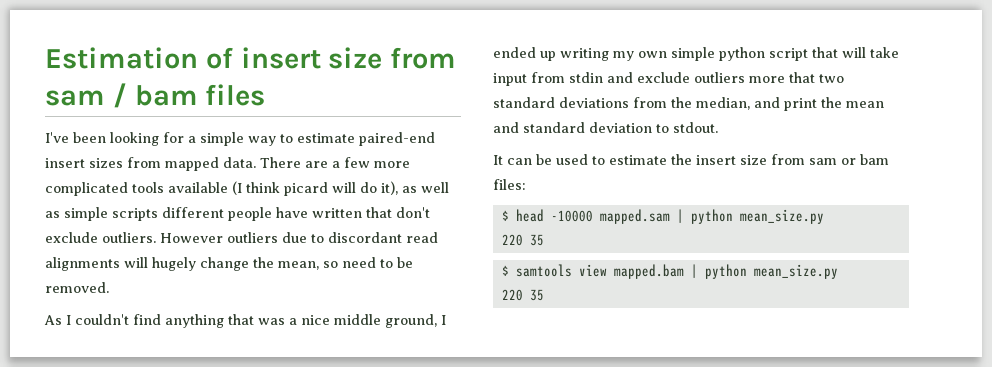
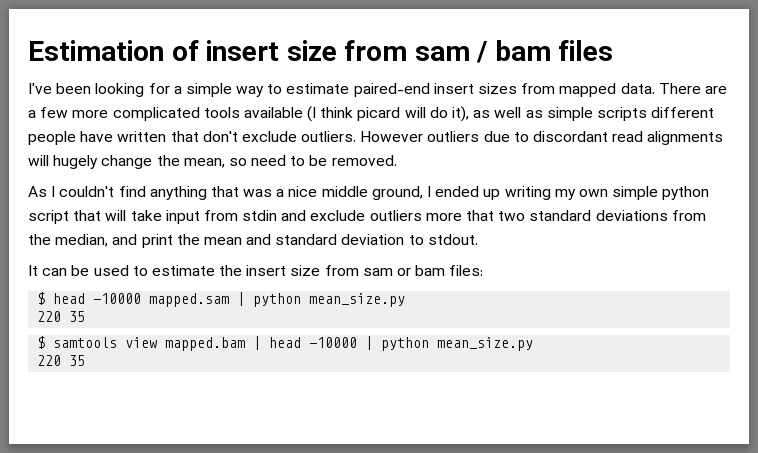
- $ samtools view mapped.bam | python mean_size.py
+ $ samtools view mapped.bam | head -10000 | python mean_size.py

